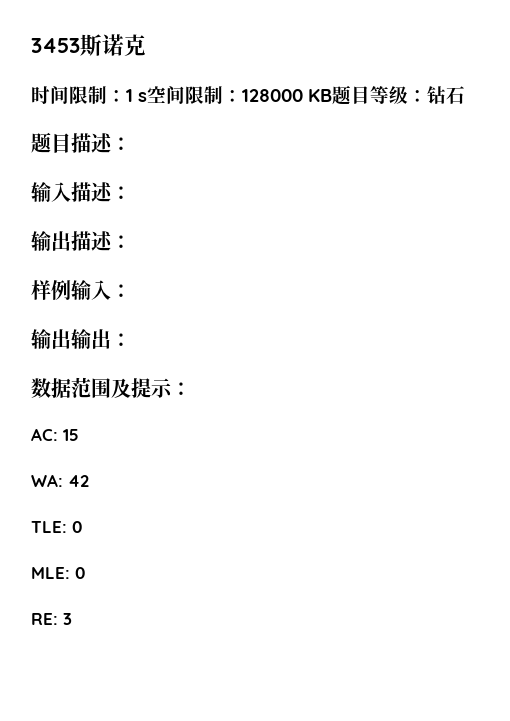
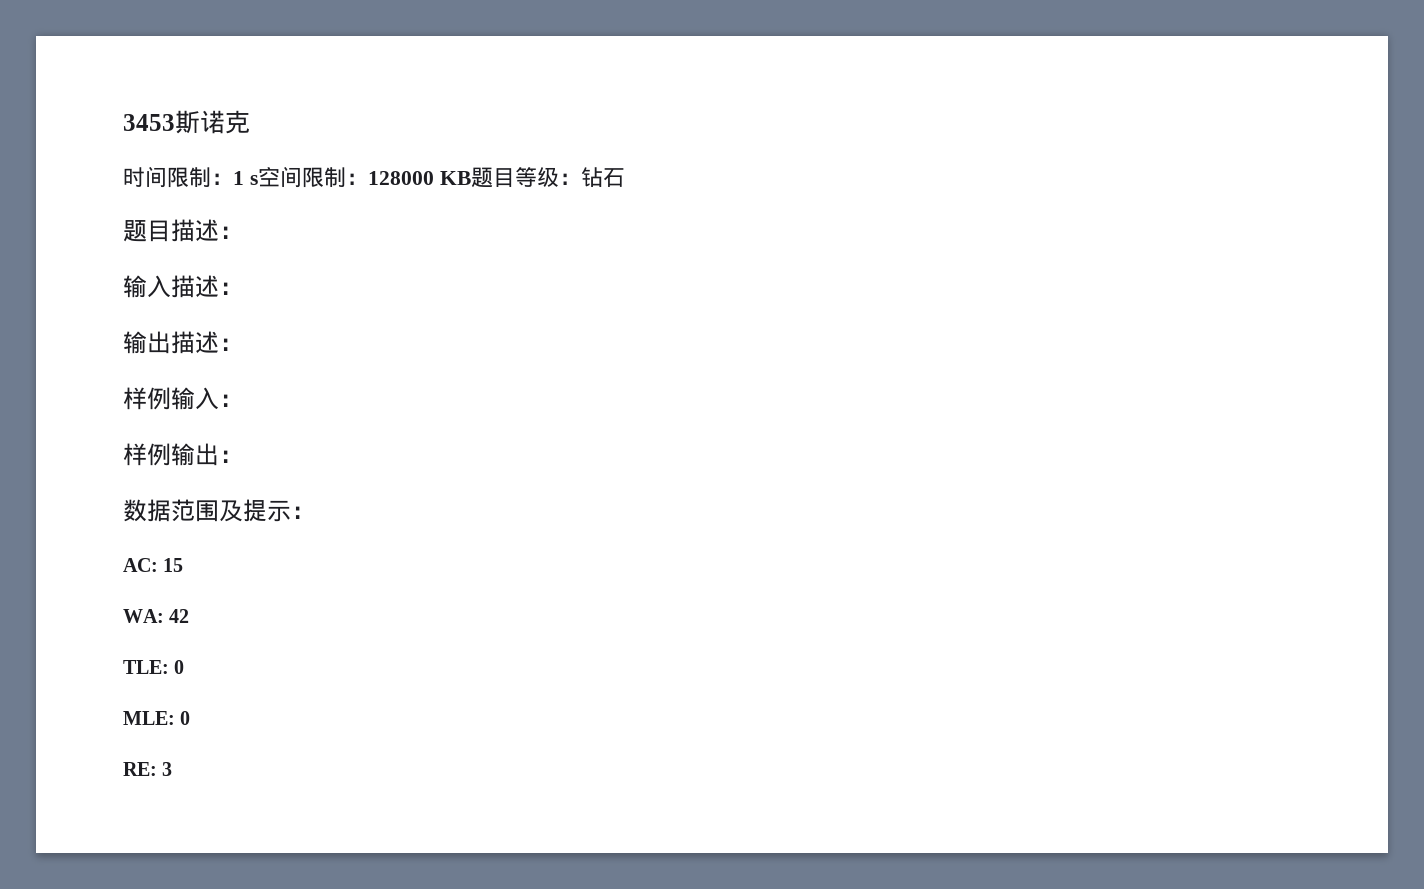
- 输出输出：
+ 样例输出：

